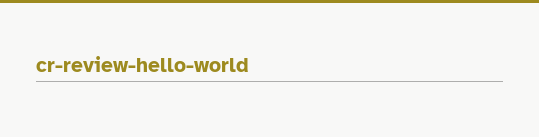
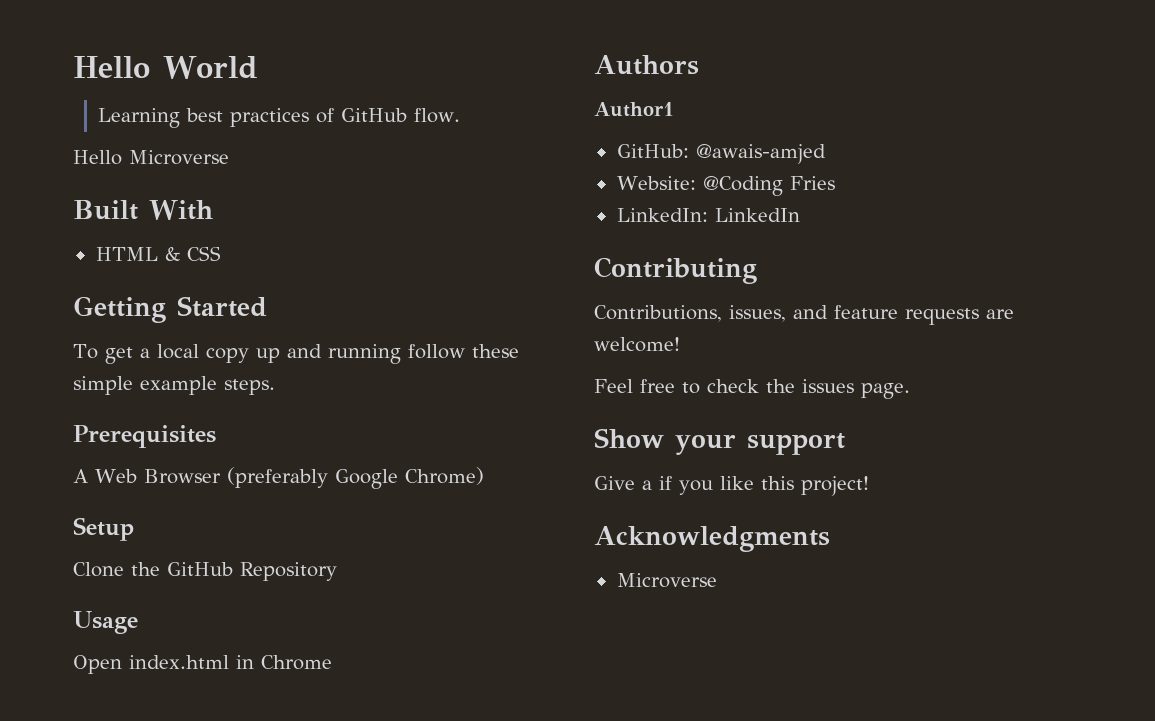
- cr-review-hello-world
+ Hello World
+ Learning best practices of GitHub flow.
+ Hello Microverse
+ Built With
+ HTML & CSS
+ Getting Started
+ To get a local copy up and running follow these simple example steps.
+ Prerequisites
+ A Web Browser (preferably Google Chrome)
+ Setup
+ Clone the GitHub Repository
+ Usage
+ Open index.html in Chrome
+ Authors
+ Author1
+ GitHub: @awais-amjed
+ Website: @Coding Fries
+ LinkedIn: LinkedIn
+ Contributing
+ Contributions, issues, and feature requests are welcome!
+ Feel free to check the issues page.
+ Show your support
+ Give a if you like this project!
+ Acknowledgments
+ Microverse

